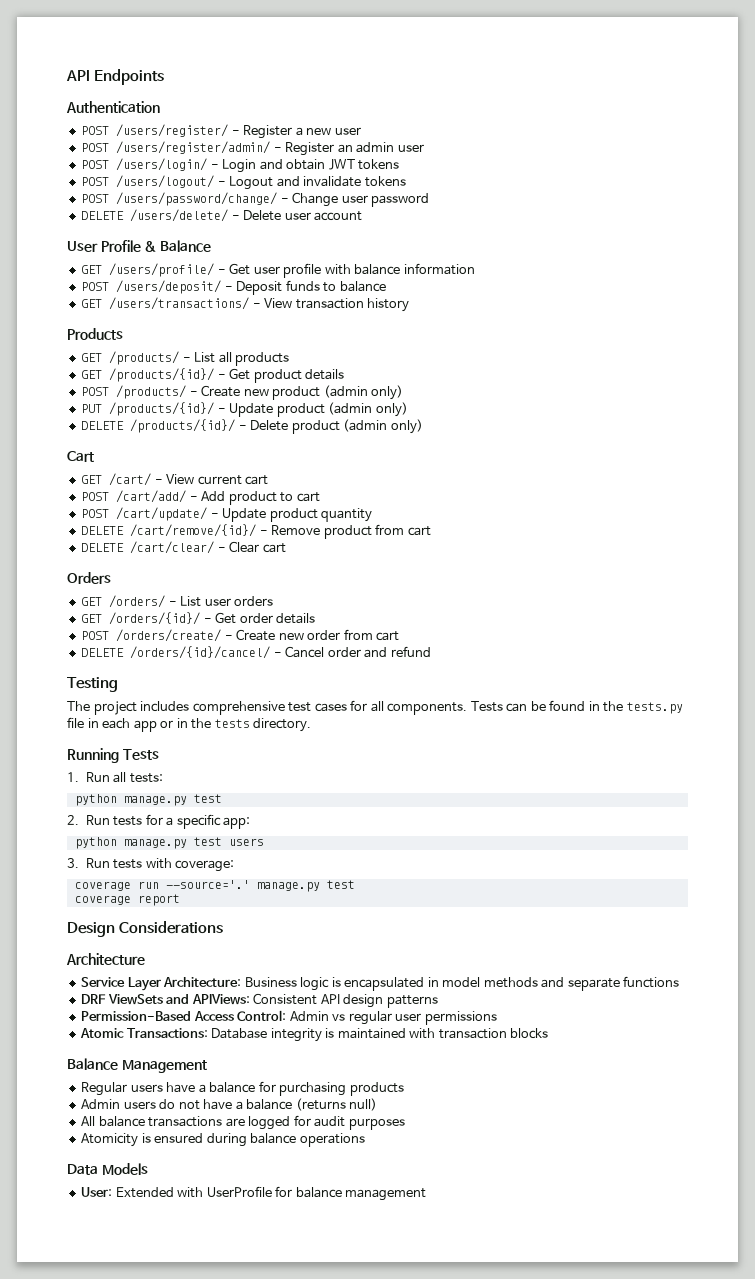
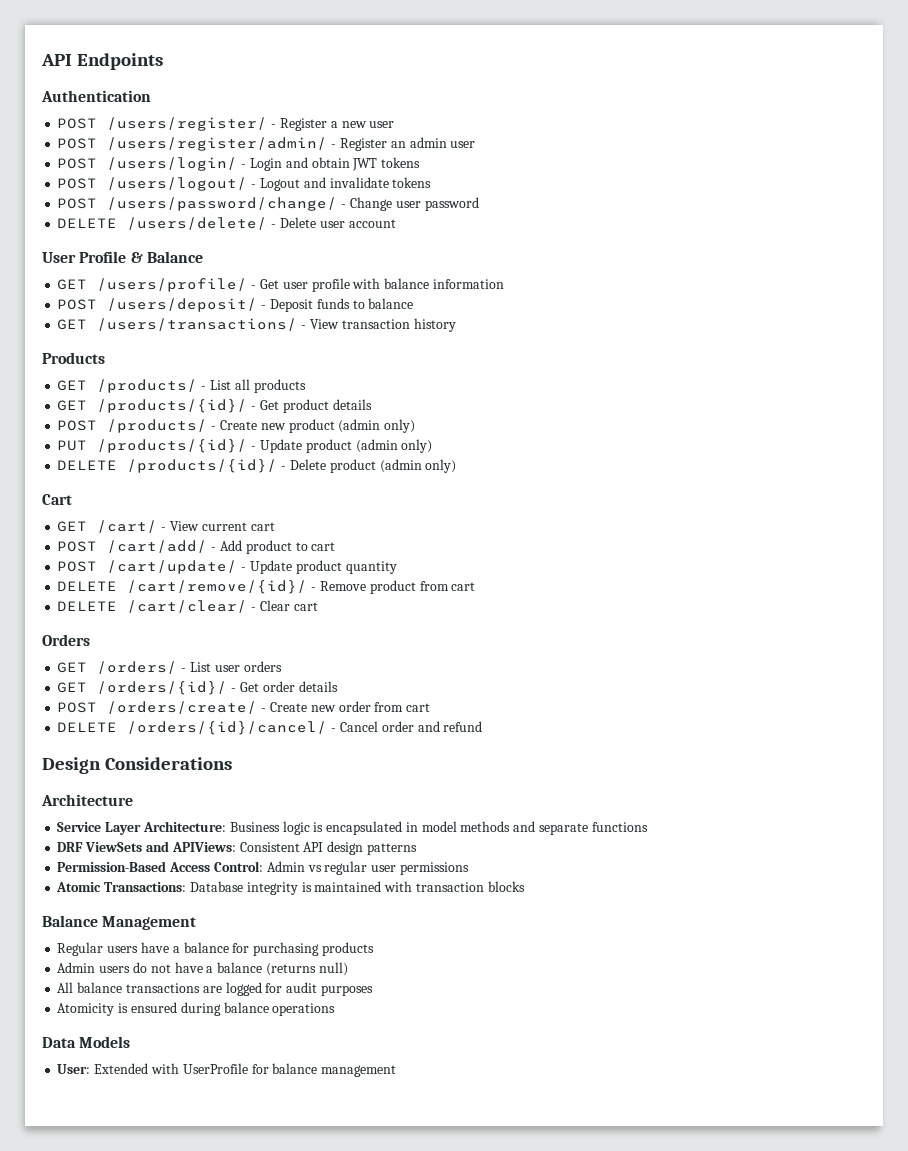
- Testing
- The project includes comprehensive test cases for all components. Tests can be found in the tests.py file in each app or in the tests directory.
- Running Tests
- 1. Run all tests:
- python manage.py test
- 2. Run tests for a specific app:
- python manage.py test users
- 3. Run tests with coverage:
- coverage run --source='.' manage.py test
- coverage report

